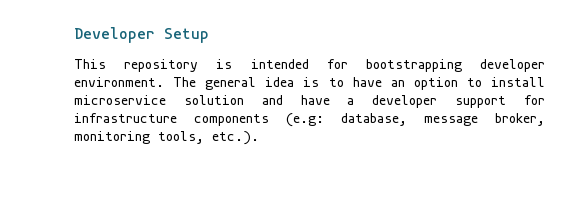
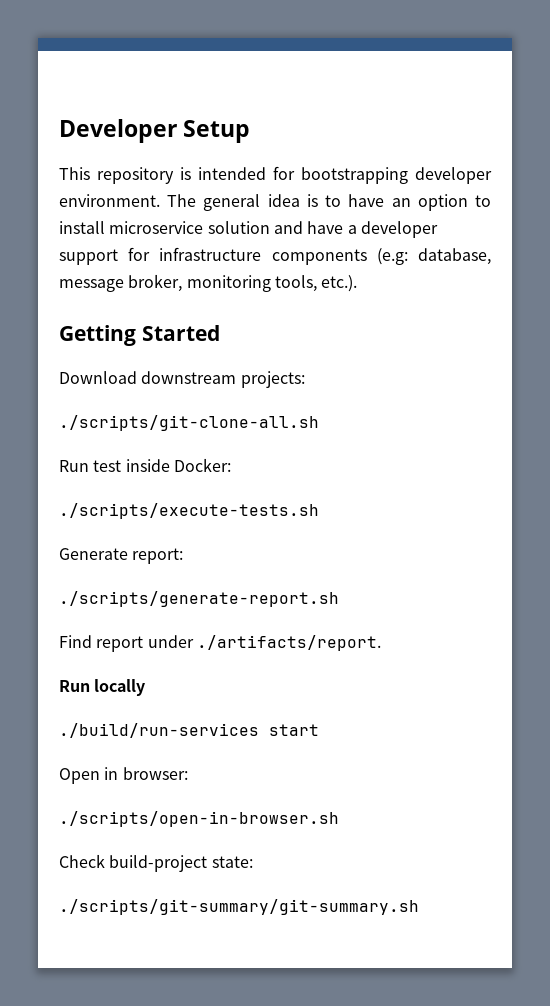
+ Getting Started
+ Download downstream projects:
+ ./scripts/git-clone-all.sh
+ Run test inside Docker:
+ ./scripts/execute-tests.sh
+ Generate report:
+ ./scripts/generate-report.sh
+ Find report under ./artifacts/report.
+ Run locally
+ ./build/run-services start
+ Open in browser:
+ ./scripts/open-in-browser.sh
+ Check build-project state:
+ ./scripts/git-summary/git-summary.sh

